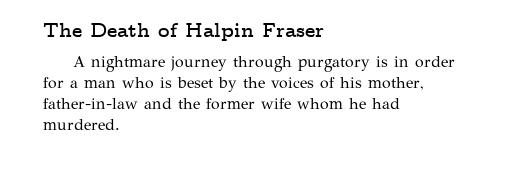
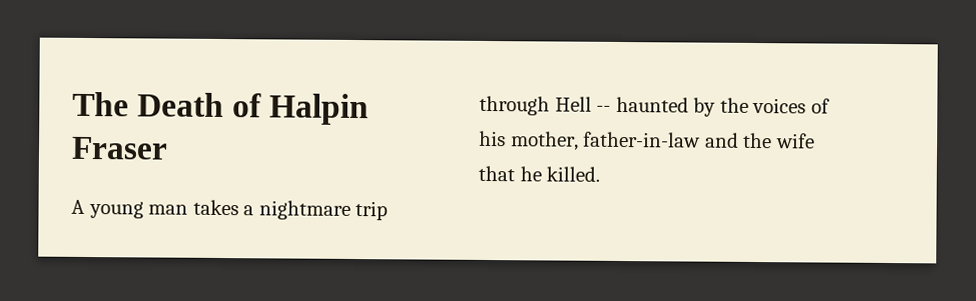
- A nightmare journey through purgatory is in order for a man who is beset by the voices of his mother, father-in-law and the former wife whom he had murdered.
+ A young man takes a nightmare trip through Hell -- haunted by the voices of his mother, father-in-law and the wife that he killed.

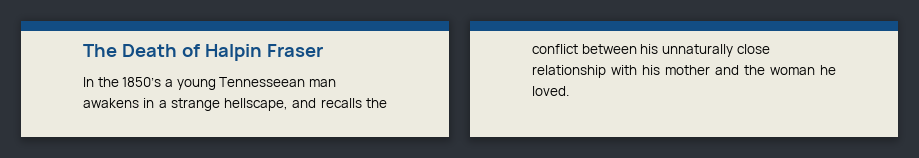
- A young man takes a nightmare trip through Hell -- haunted by the voices of his mother, father-in-law and the wife that he killed.
+ In the 1850’s a young Tennesseean man awakens in a strange hellscape, and recalls the conflict between his unnaturally close relationship with his mother and the woman he loved.

